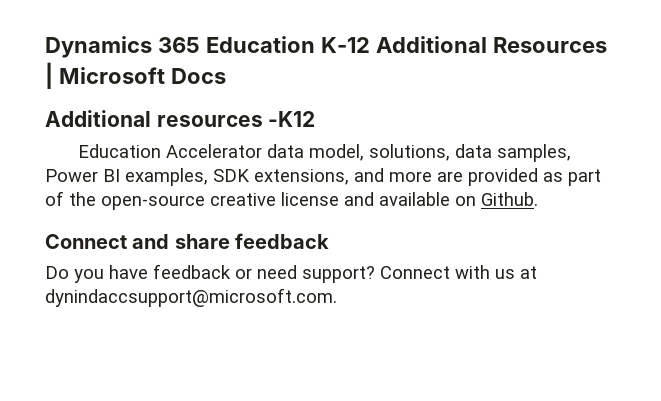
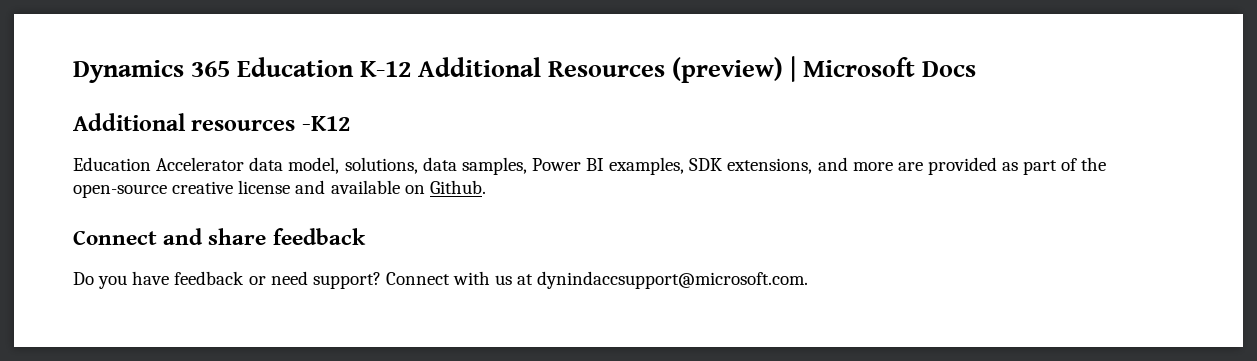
- Dynamics 365 Education K-12 Additional Resources | Microsoft Docs
+ Dynamics 365 Education K-12 Additional Resources (preview) | Microsoft Docs

